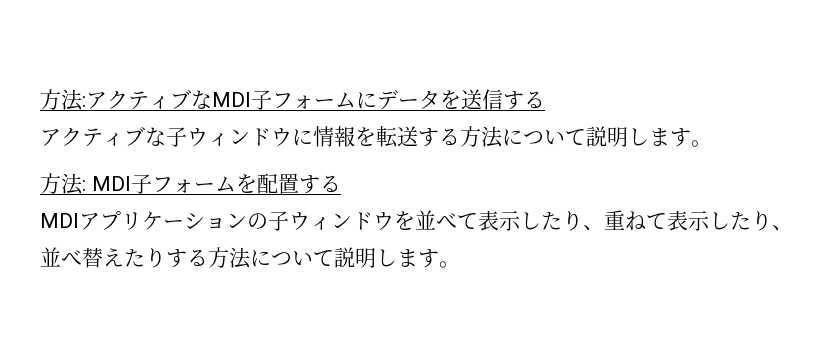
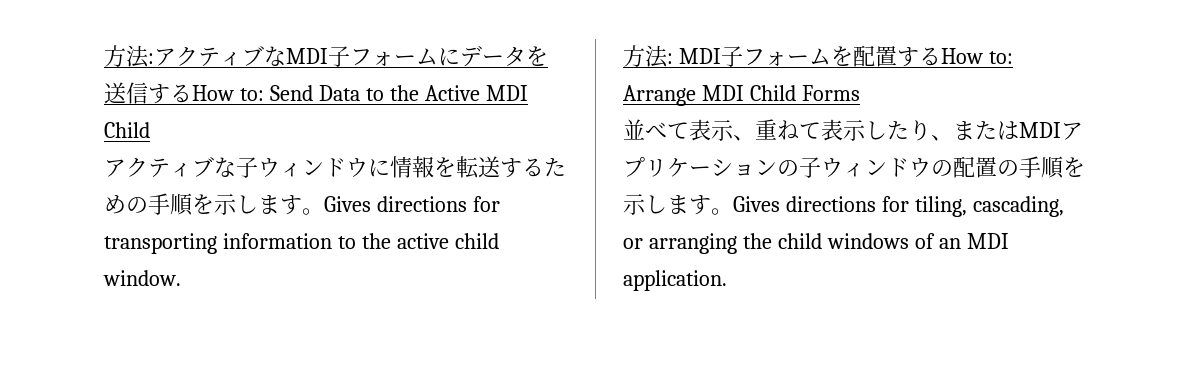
- 方法:アクティブなMDI子フォームにデータを送信する
+ 方法:アクティブなMDI子フォームにデータを送信するHow to: Send Data to the Active MDI Child
- アクティブな子ウィンドウに情報を転送する方法について説明します。
+ アクティブな子ウィンドウに情報を転送するための手順を示します。Gives directions for transporting information to the active child window.
- 方法: MDI子フォームを配置する
- MDIアプリケーションの子ウィンドウを並べて表示したり、重ねて表示したり、並べ替えたりする方法について説明します。
+ 方法: MDI子フォームを配置するHow to: Arrange MDI Child Forms
+ 並べて表示、重ねて表示したり、またはMDIアプリケーションの子ウィンドウの配置の手順を示します。Gives directions for tiling, cascading, or arranging the child windows of an MDI application.

